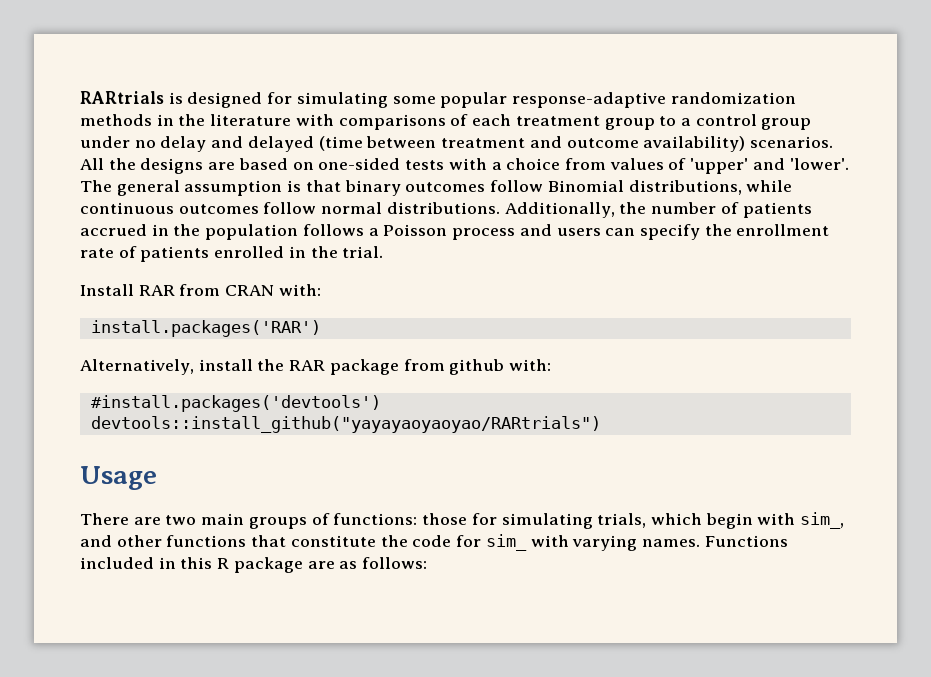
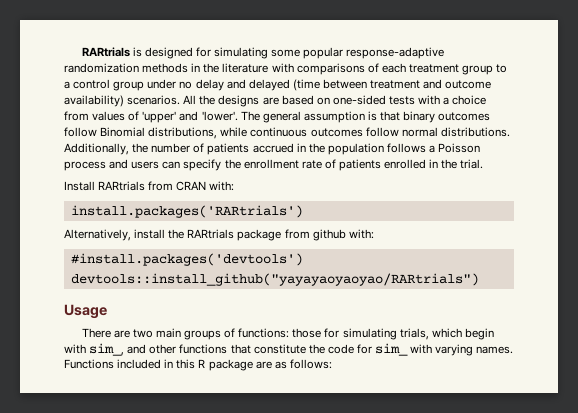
- Install RAR from CRAN with:
+ Install RARtrials from CRAN with:
- install.packages('RAR')
+ install.packages('RARtrials')
- Alternatively, install the RAR package from github with:
+ Alternatively, install the RARtrials package from github with:

